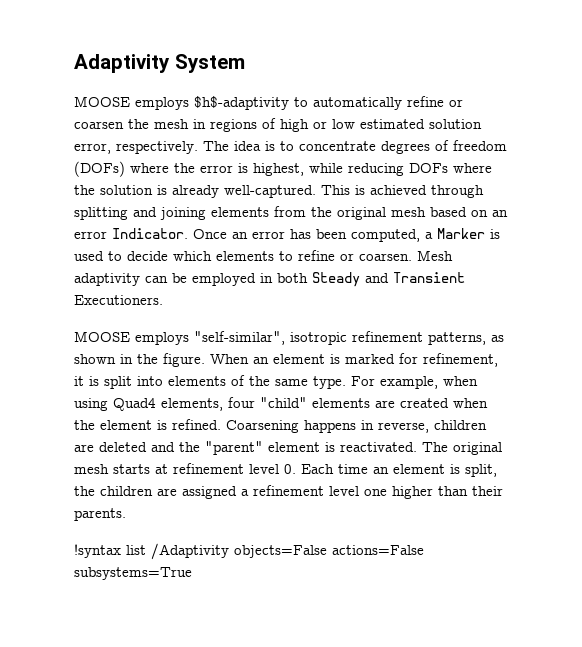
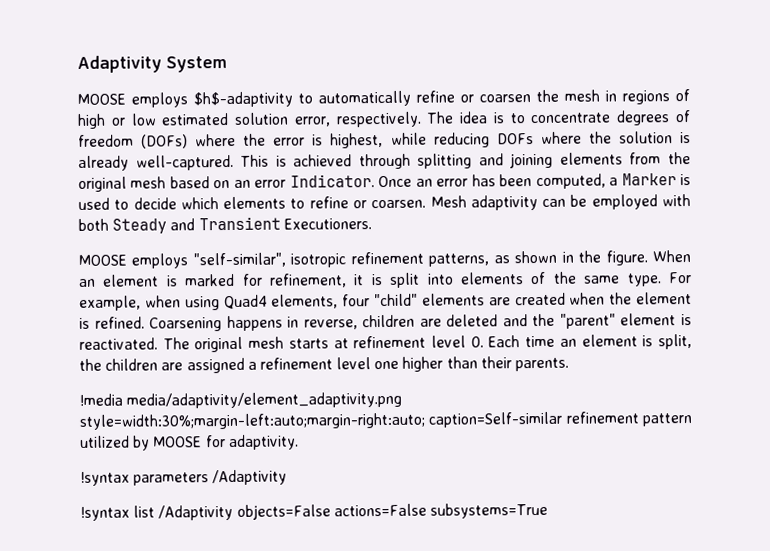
- Mesh adaptivity can be employed in both Steady and Transient Executioners.
+ Mesh adaptivity can be employed with both Steady and Transient Executioners.
+ !media media/adaptivity/element_adaptivity.png style=width:30%;margin-left:auto;margin-right:auto; caption=Self-similar refinement pattern utilized by MOOSE for adaptivity.
+ !syntax parameters /Adaptivity

